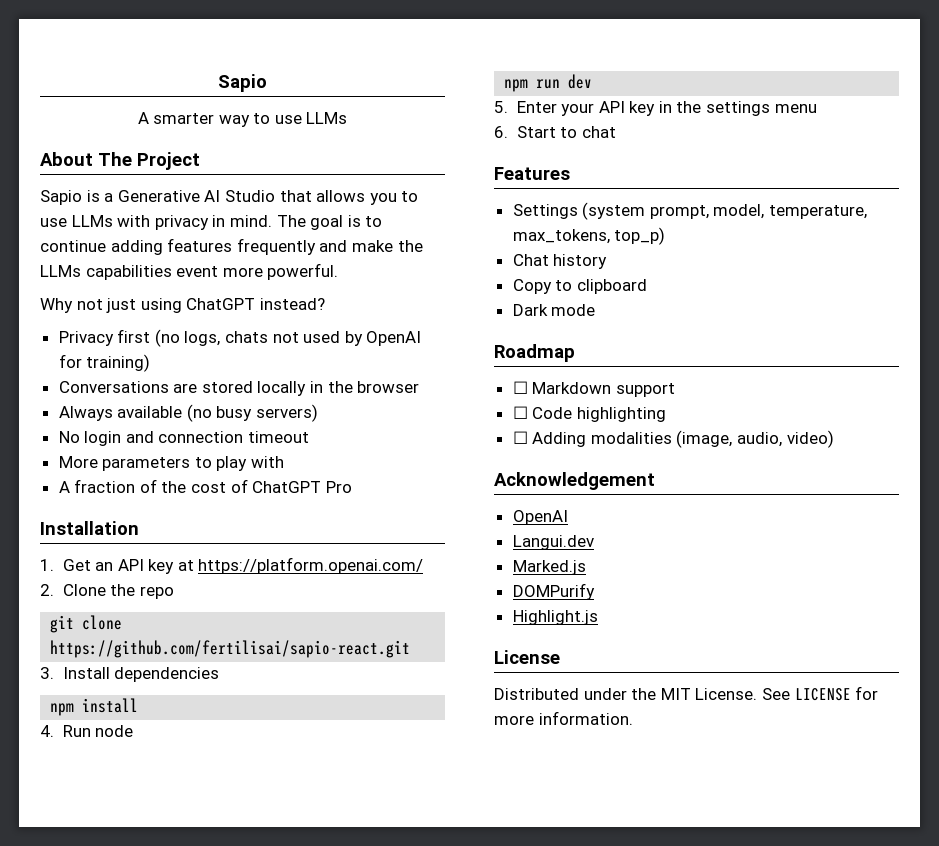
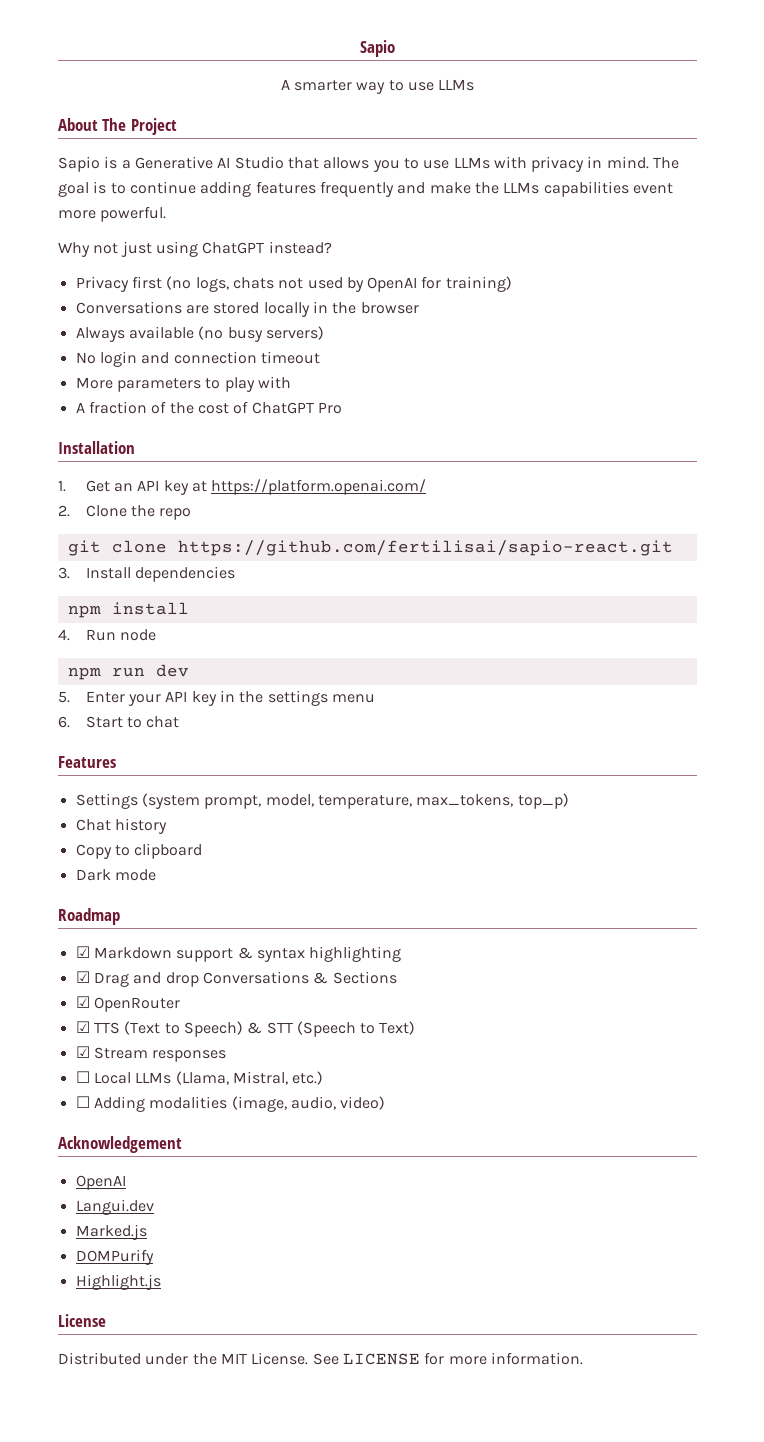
- ☐ Markdown support
- ☐ Code highlighting
+ ☑ Markdown support & syntax highlighting
+ ☑ Drag and drop Conversations & Sections
+ ☑ OpenRouter
+ ☑ TTS (Text to Speech) & STT (Speech to Text)
+ ☑ Stream responses
+ ☐ Local LLMs (Llama, Mistral, etc.)

